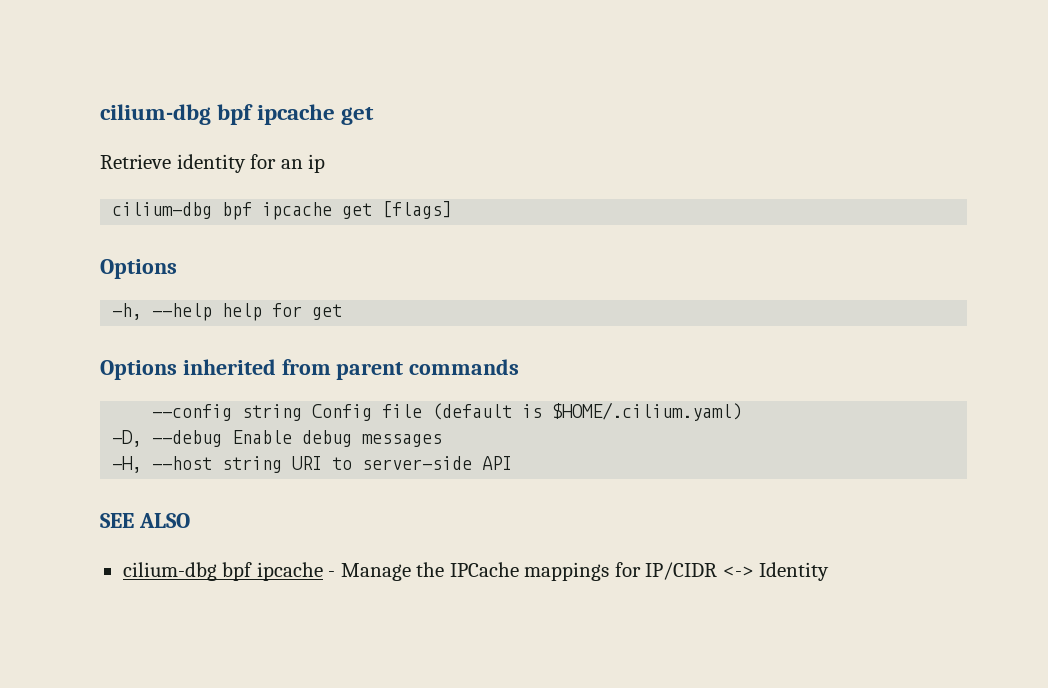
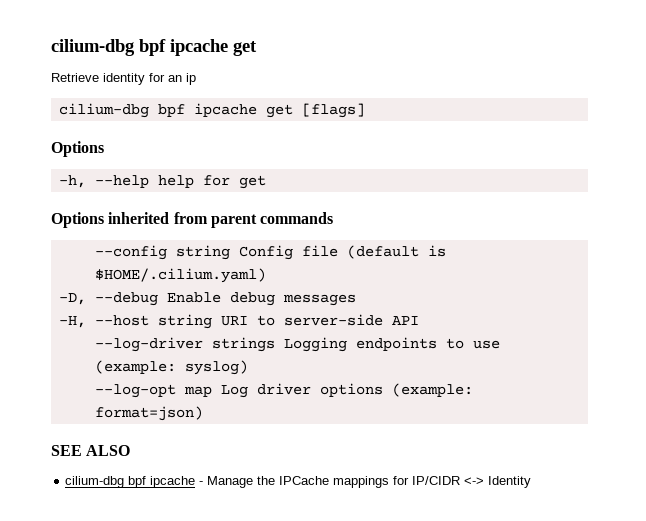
+ --log-driver strings Logging endpoints to use (example: syslog)
+ --log-opt map Log driver options (example: format=json)

